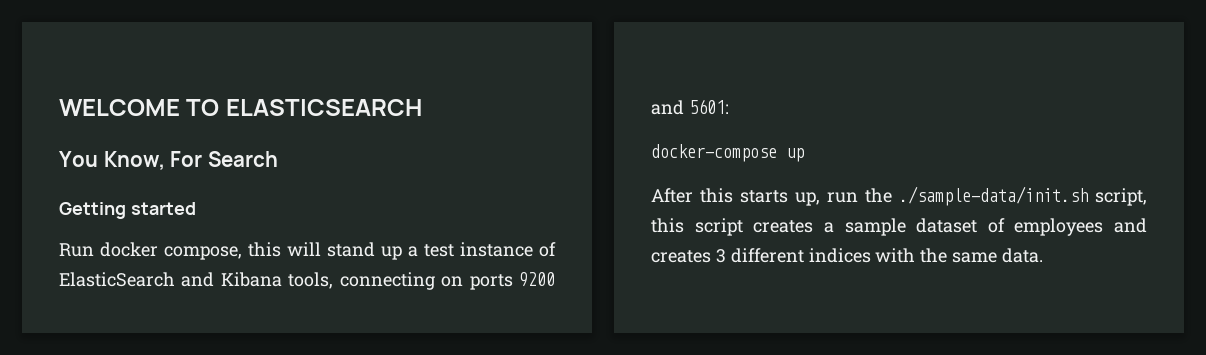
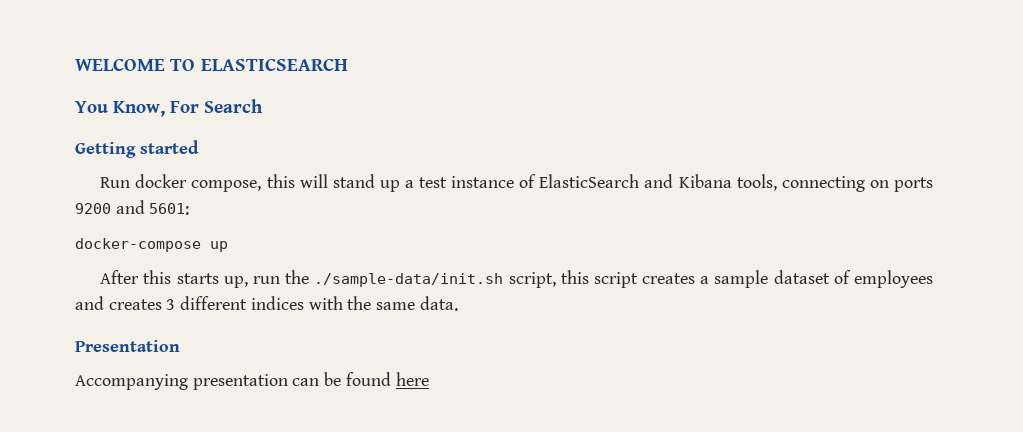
+ Presentation
+ Accompanying presentation can be found here

